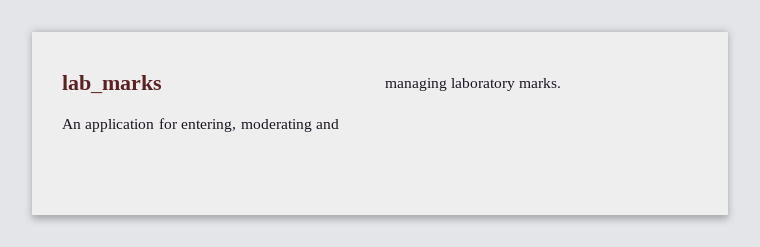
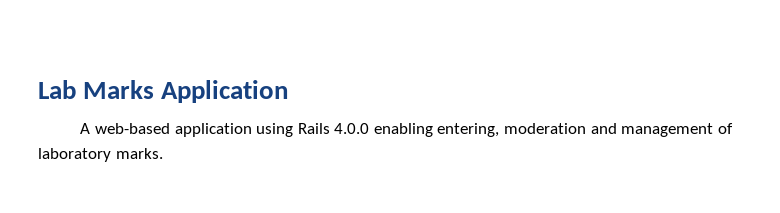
- lab_marks
- An application for entering, moderating and managing laboratory marks.
+ Lab Marks Application
+ A web-based application using Rails 4.0.0 enabling entering, moderation and management of laboratory marks.

